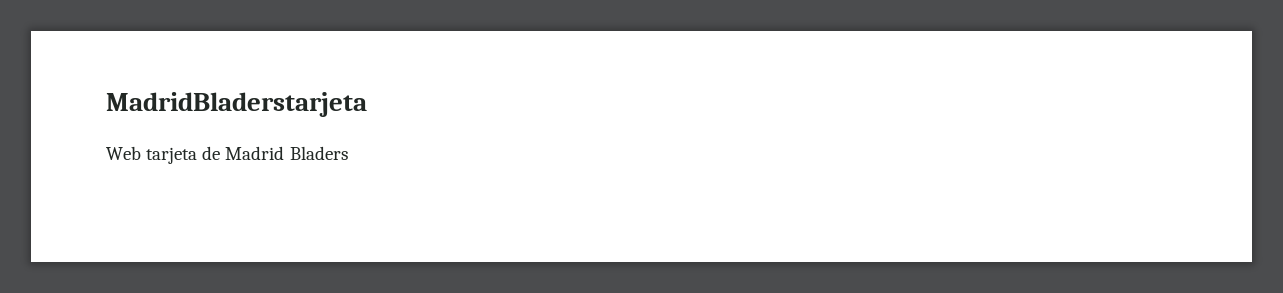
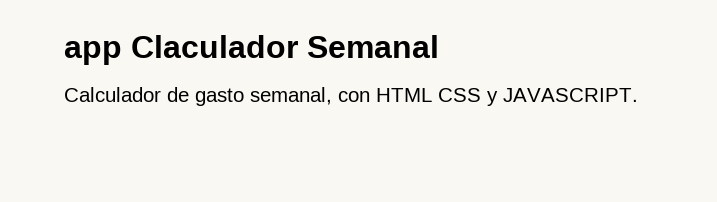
- MadridBladerstarjeta
- Web tarjeta de Madrid Bladers
+ app Claculador Semanal
+ Calculador de gasto semanal, con HTML CSS y JAVASCRIPT.

